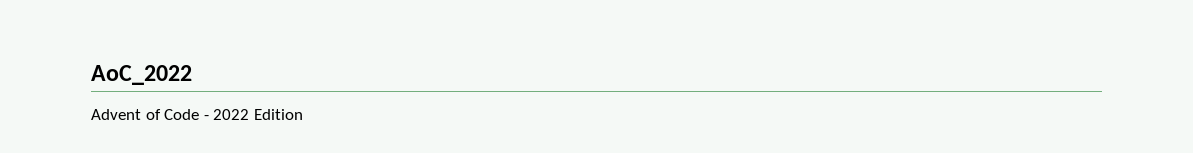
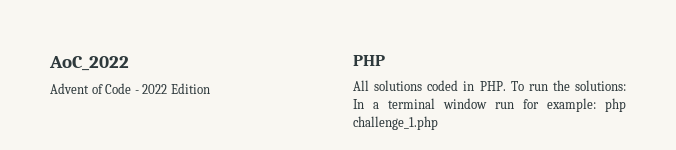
+ PHP
+ All solutions coded in PHP. To run the solutions: In a terminal window run for example: php challenge_1.php

